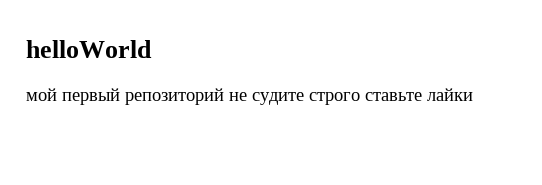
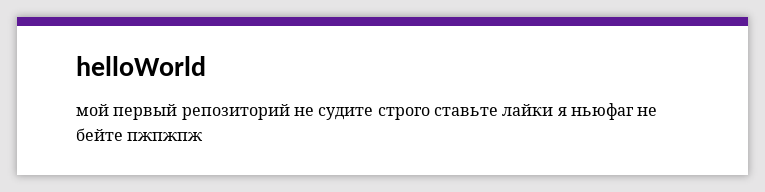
- мой первый репозиторий не судите строго ставьте лайки
+ мой первый репозиторий не судите строго ставьте лайки я ньюфаг не бейте пжпжпж

